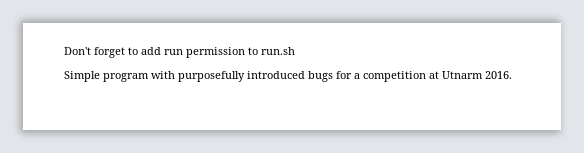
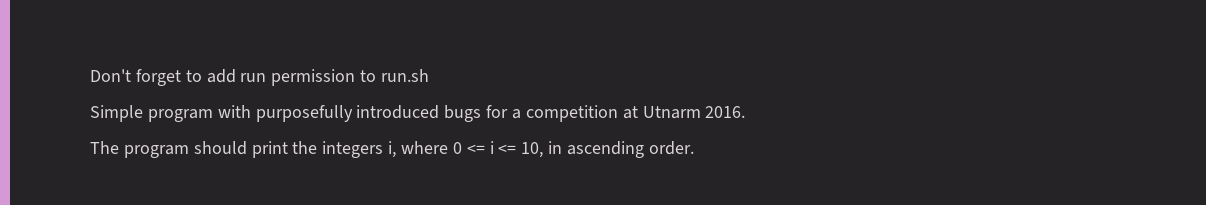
+ The program should print the integers i, where 0 <= i <= 10, in ascending order.

